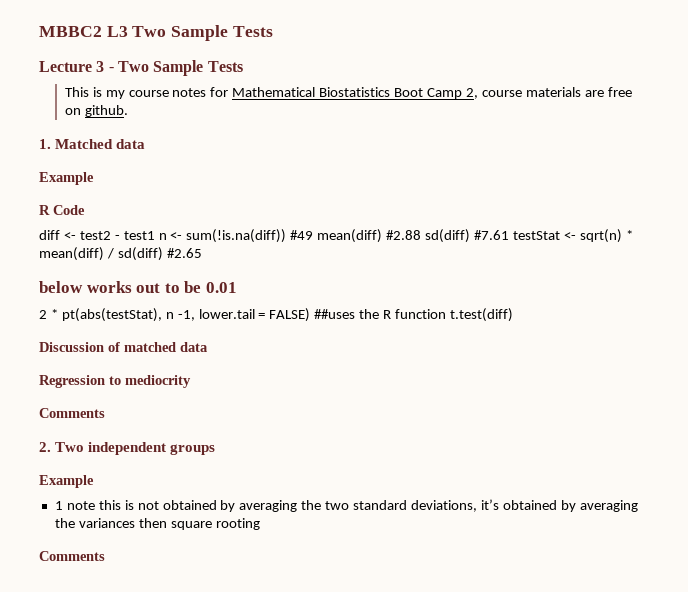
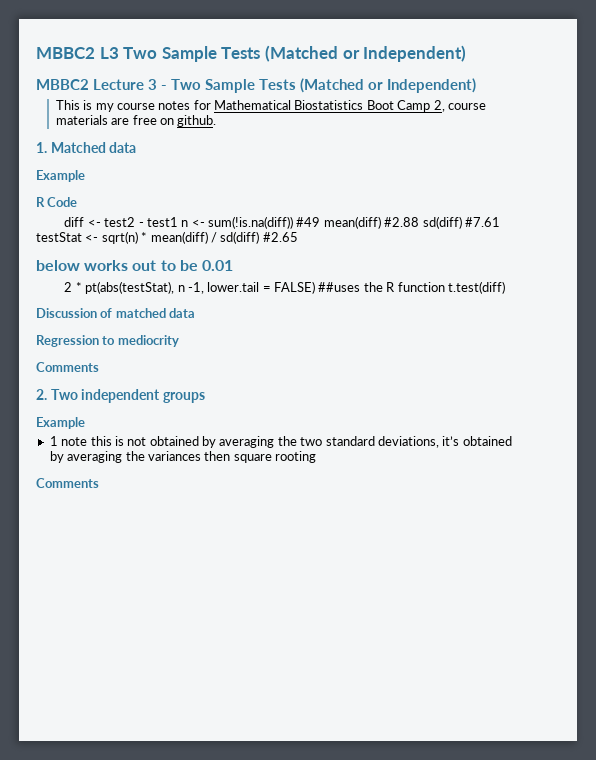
- MBBC2 L3 Two Sample Tests
- Lecture 3 - Two Sample Tests
+ MBBC2 L3 Two Sample Tests (Matched or Independent)
+ MBBC2 Lecture 3 - Two Sample Tests (Matched or Independent)

